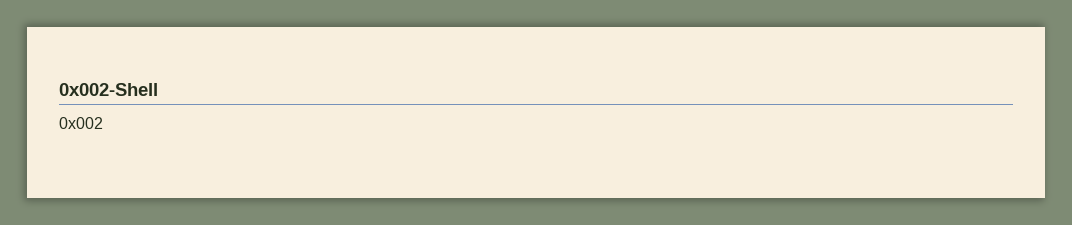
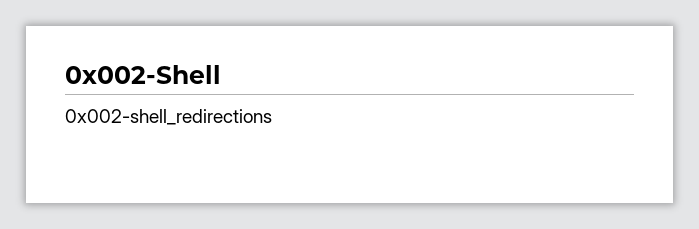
- 0x002
+ 0x002-shell_redirections

